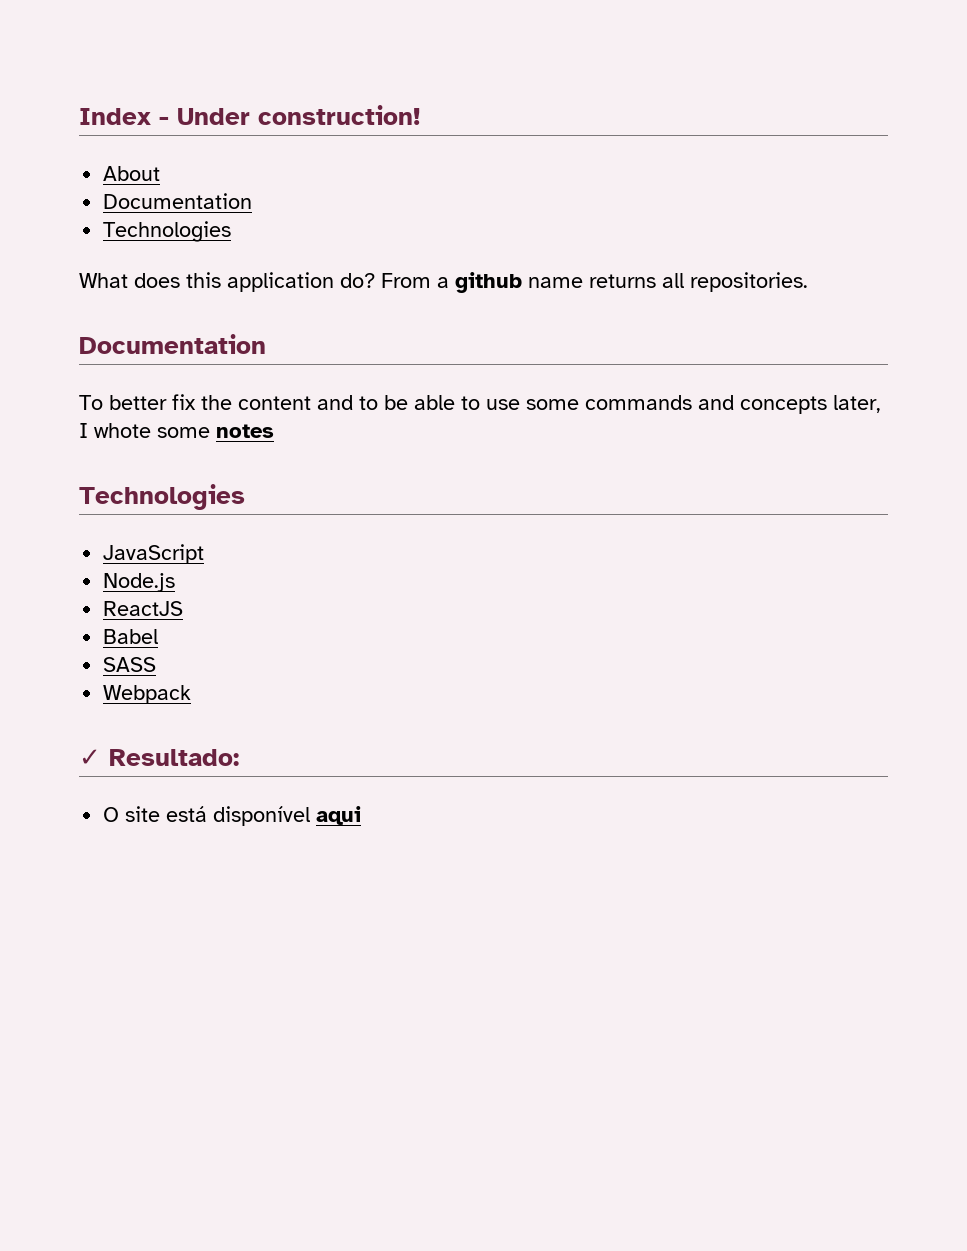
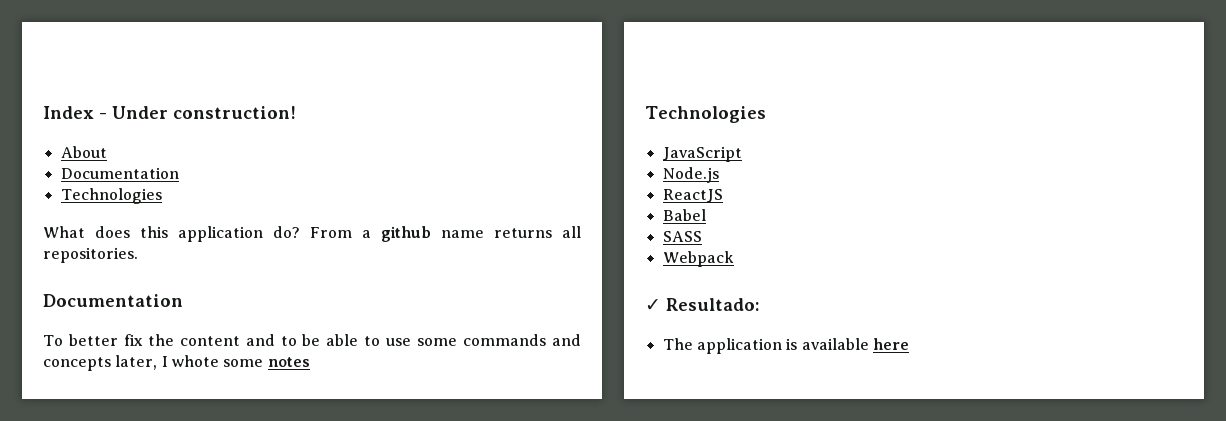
- O site está disponível aqui
+ The application is available here

